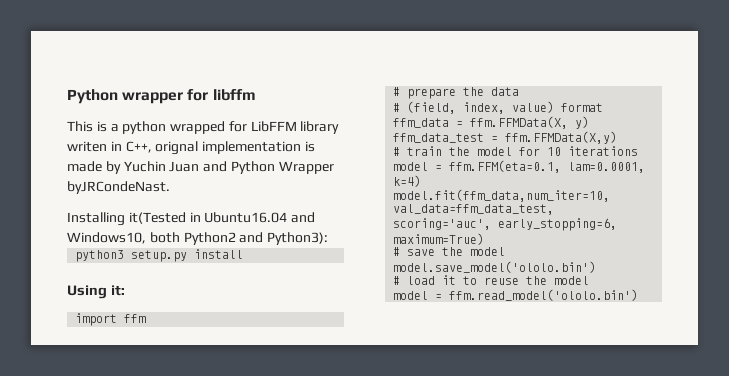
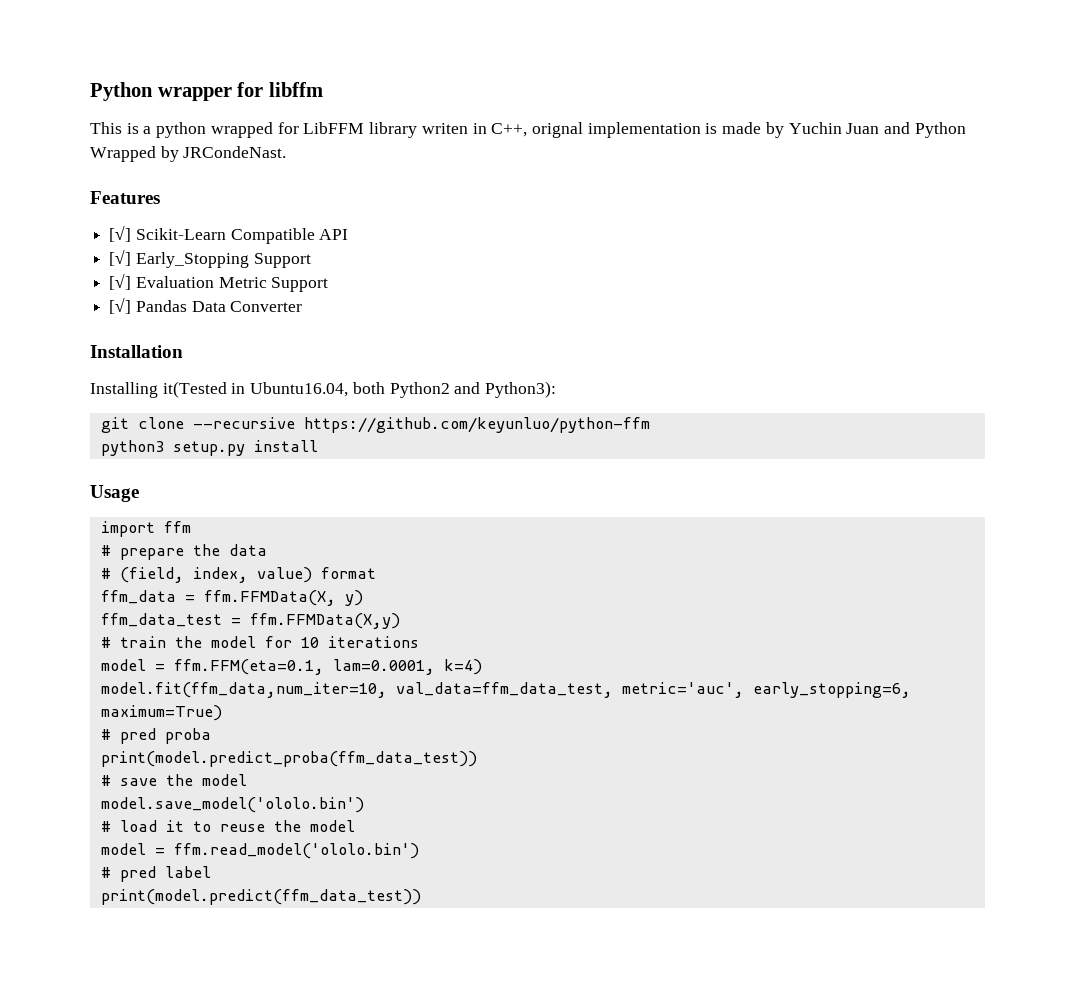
- This is a python wrapped for LibFFM library writen in C++, orignal implementation is made by Yuchin Juan and Python Wrapper byJRCondeNast.
+ This is a python wrapped for LibFFM library writen in C++, orignal implementation is made by Yuchin Juan and Python Wrapped by JRCondeNast.
+ Features
+ [√] Scikit-Learn Compatible API
+ [√] Early_Stopping Support
+ [√] Evaluation Metric Support
+ [√] Pandas Data Converter
+ Installation
- Installing it(Tested in Ubuntu16.04 and Windows10, both Python2 and Python3):
+ Installing it(Tested in Ubuntu16.04, both Python2 and Python3):
+ git clone --recursive https://github.com/keyunluo/python-ffm
- Using it:
+ Usage
- model.fit(ffm_data,num_iter=10, val_data=ffm_data_test, scoring='auc', early_stopping=6, maximum=True)
+ model.fit(ffm_data,num_iter=10, val_data=ffm_data_test, metric='auc', early_stopping=6, maximum=True)
+ # pred proba
+ print(model.predict_proba(ffm_data_test))
+ # pred label
+ print(model.predict(ffm_data_test))

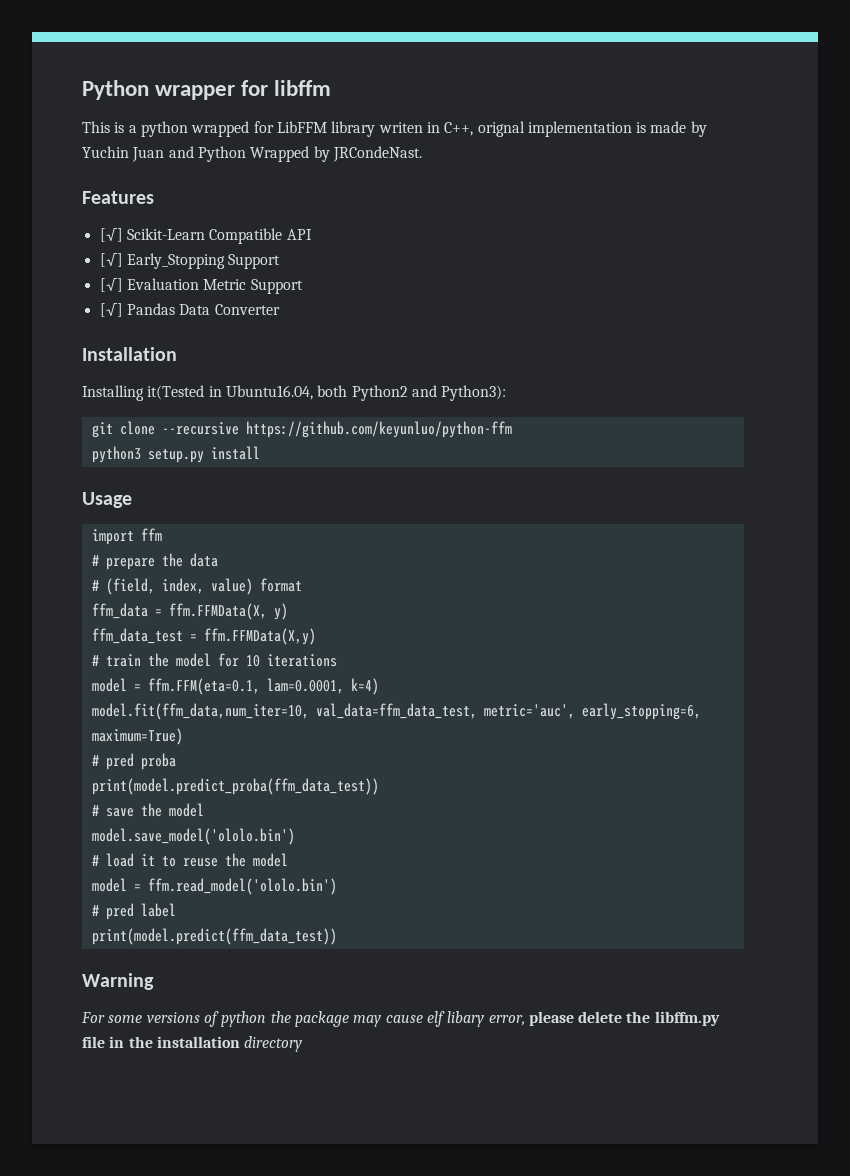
+ Warning
+ For some versions of python the package may cause elf libary error, please delete the libffm.py file in the installation directory

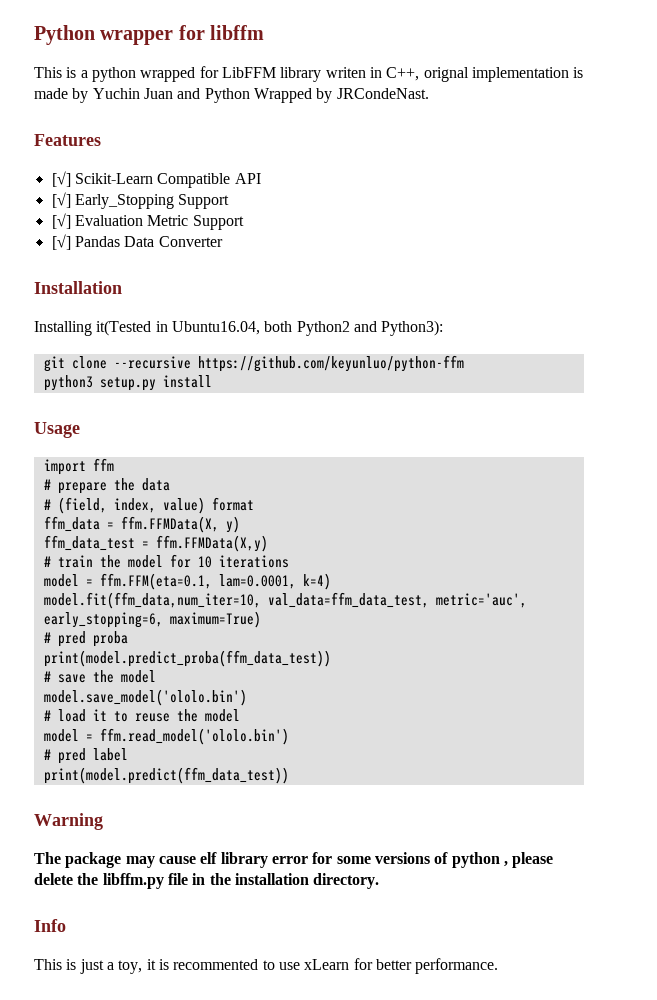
- For some versions of python the package may cause elf libary error, please delete the libffm.py file in the installation directory
+ The package may cause elf library error for some versions of python , please delete the libffm.py file in the installation directory.
+ Info
+ This is just a toy, it is recommented to use xLearn for better performance.

